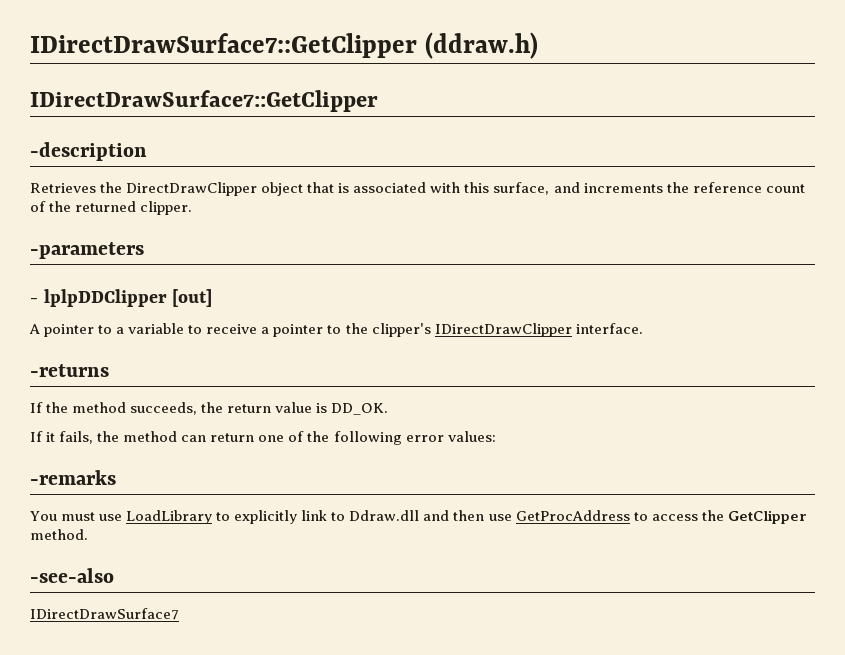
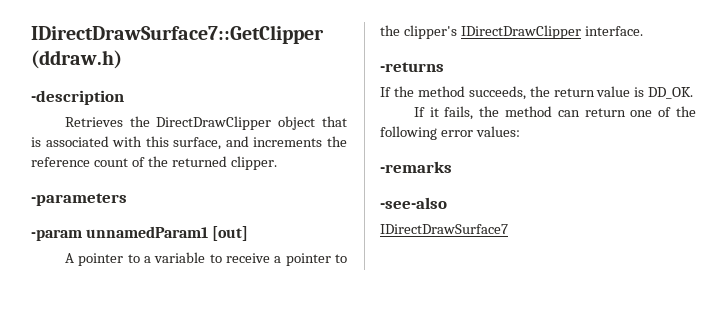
  IDirectDrawSurface7::GetClipper (ddraw.h)
- IDirectDrawSurface7::GetClipper
- - lplpDDClipper [out]
+ -param unnamedParam1 [out]
- You must use LoadLibrary to explicitly link to Ddraw.dll and then use GetProcAddress to access the GetClipper method.

